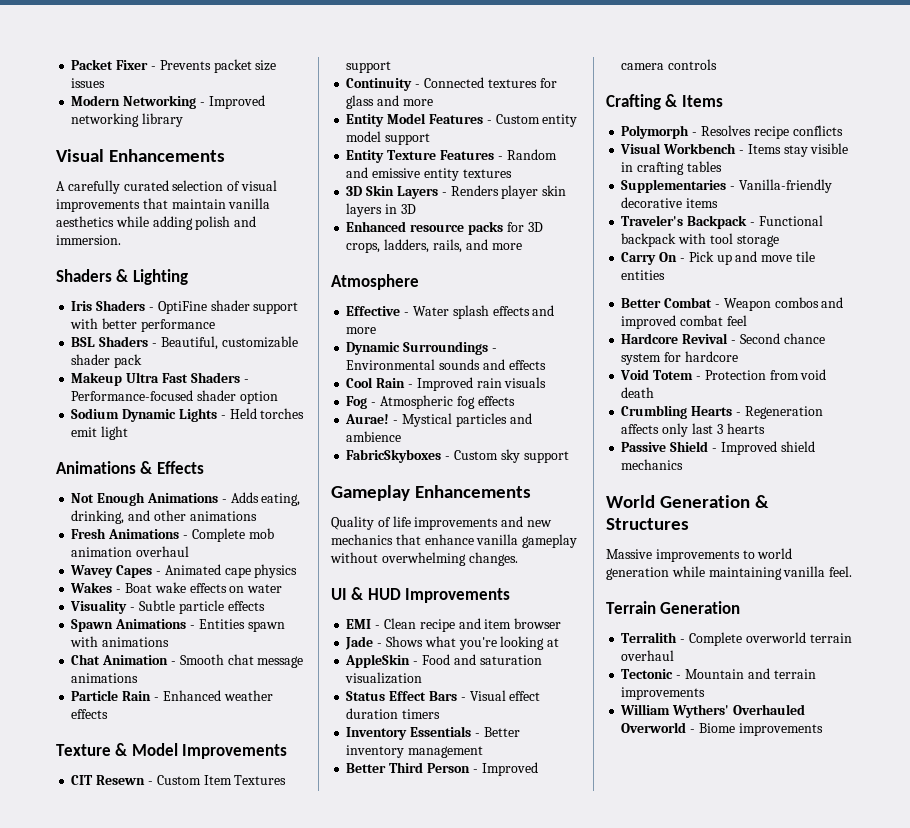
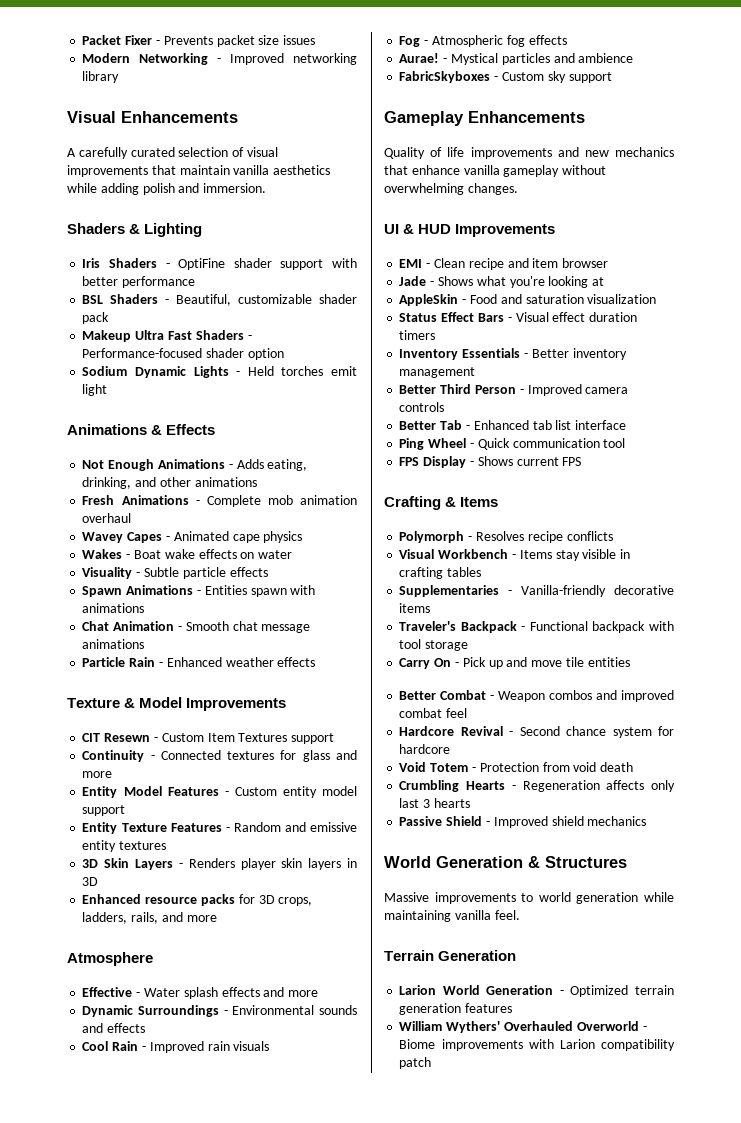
+ Better Tab - Enhanced tab list interface
+ Ping Wheel - Quick communication tool
+ FPS Display - Shows current FPS
- Terralith - Complete overworld terrain overhaul
- Tectonic - Mountain and terrain improvements
+ Larion World Generation - Optimized terrain generation features
- William Wythers' Overhauled Overworld - Biome improvements
+ William Wythers' Overhauled Overworld - Biome improvements with Larion compatibility patch

